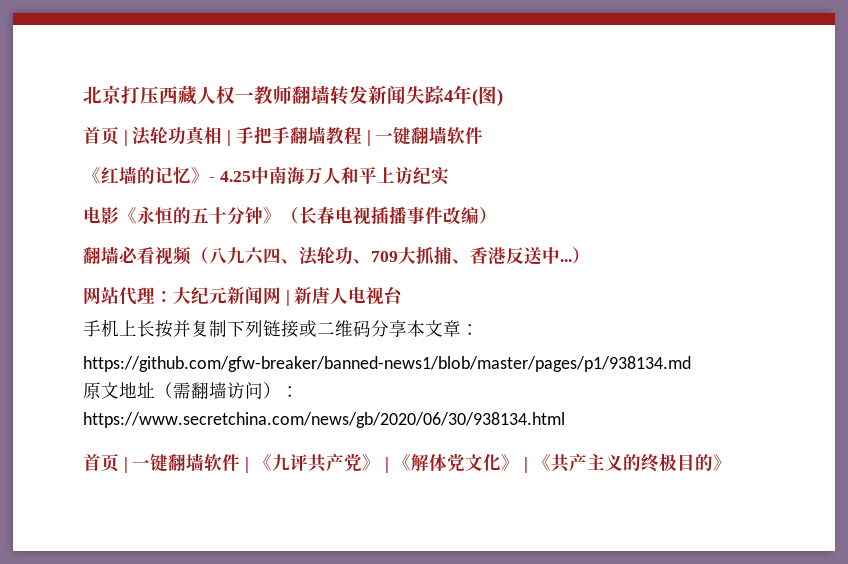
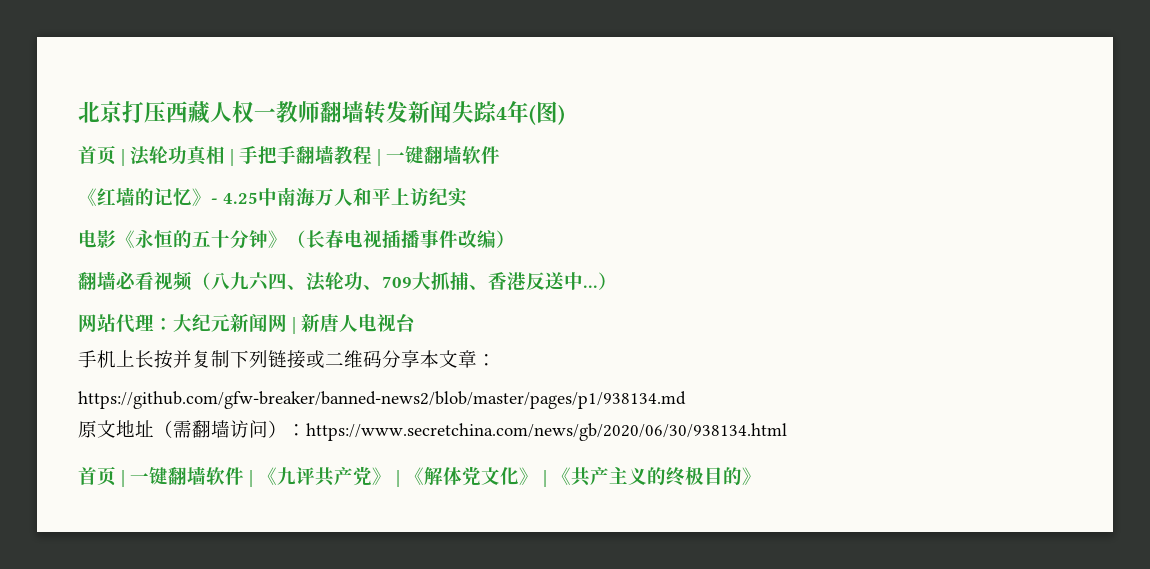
- https://github.com/gfw-breaker/banned-news1/blob/master/pages/p1/938134.md
+ https://github.com/gfw-breaker/banned-news2/blob/master/pages/p1/938134.md

